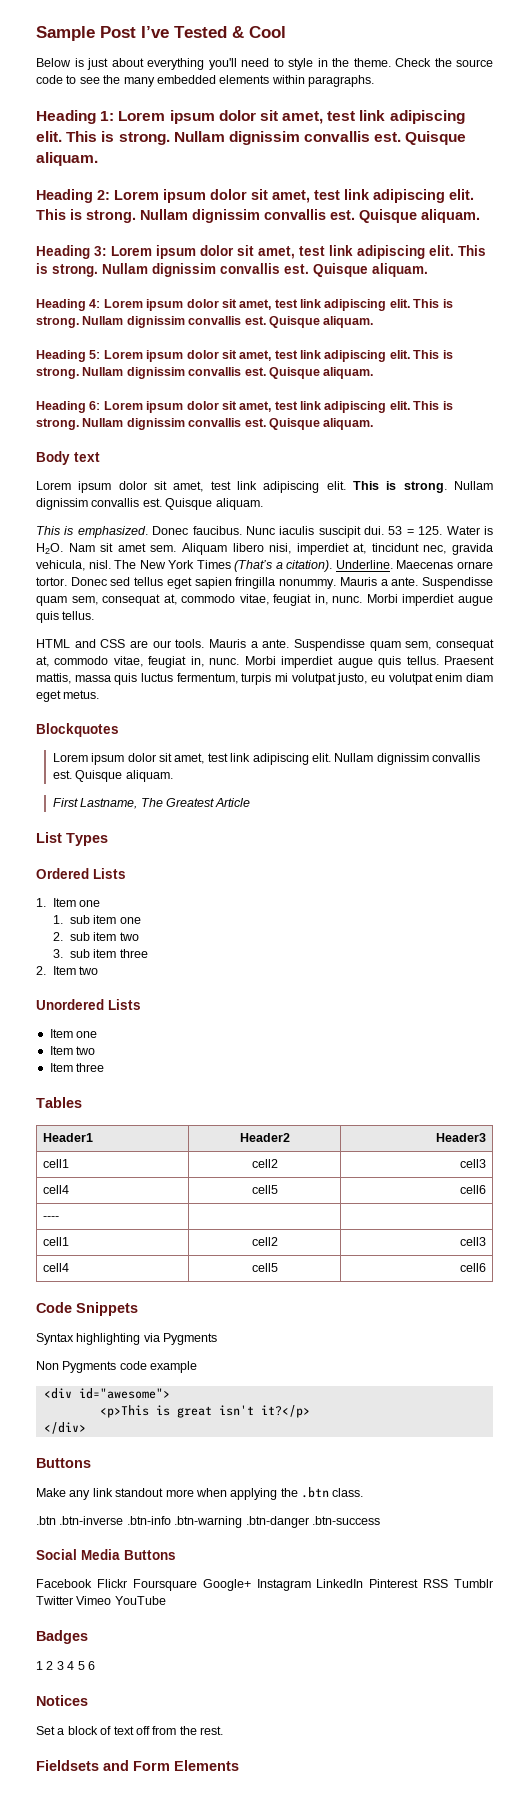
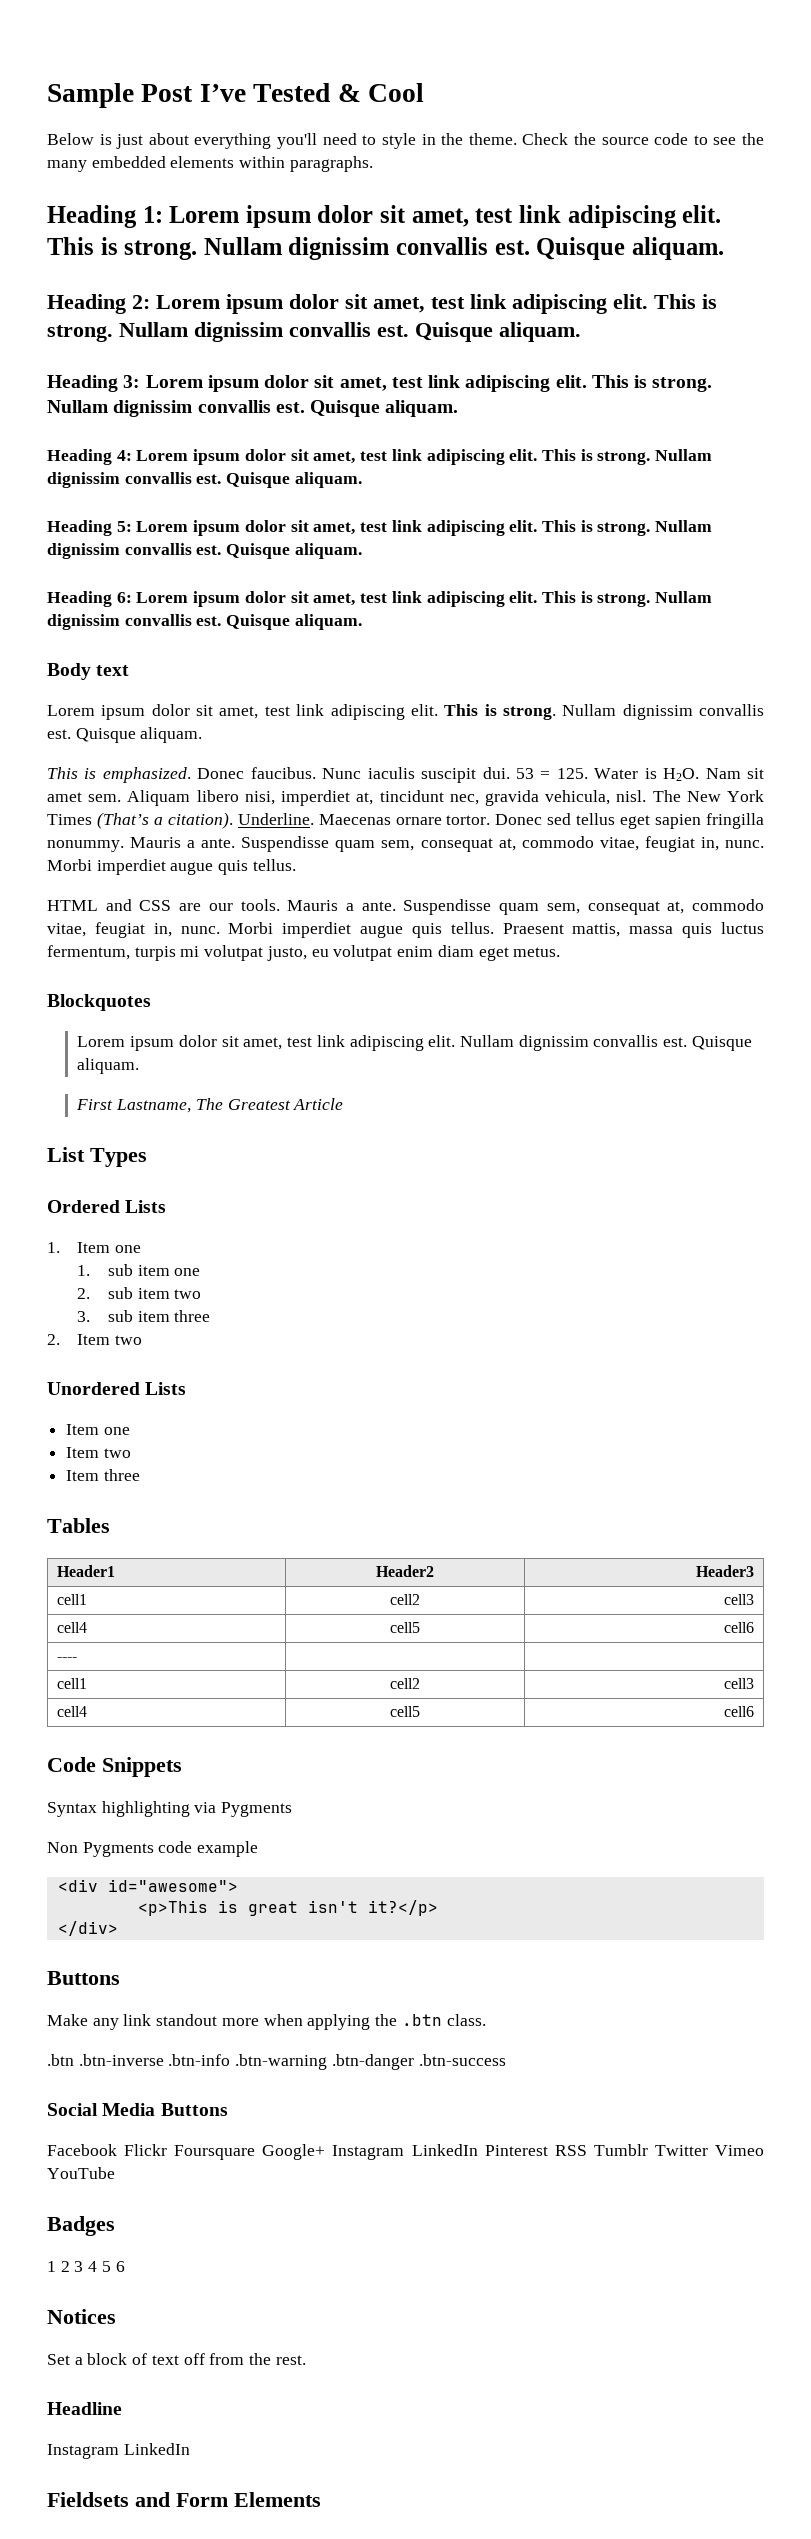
+ Headline
+ Instagram LinkedIn

